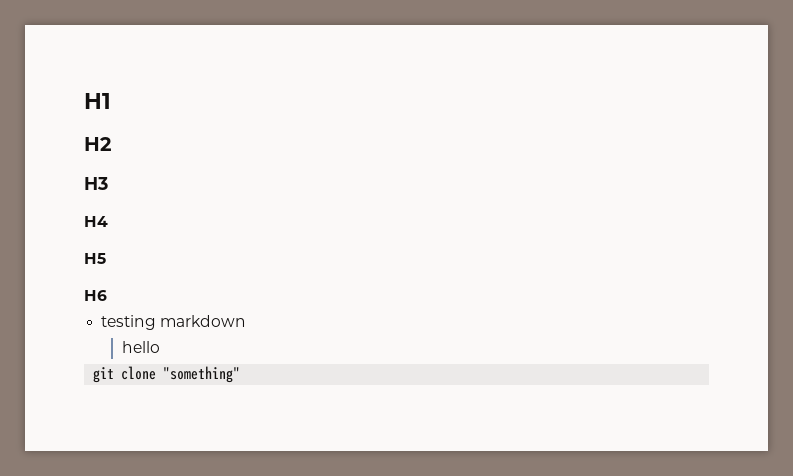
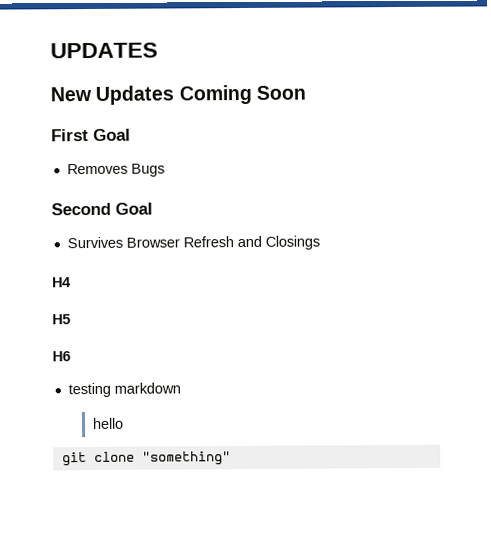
- H1
- H2
- H3
+ UPDATES
+ New Updates Coming Soon
+ First Goal
+ Removes Bugs
+ Second Goal
+ Survives Browser Refresh and Closings

